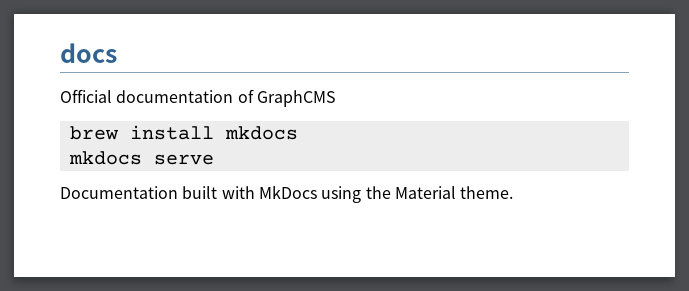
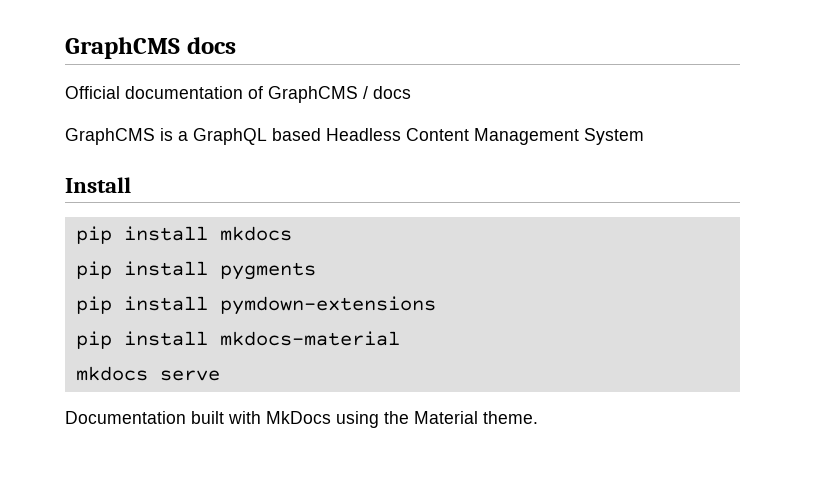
- docs
+ GraphCMS docs
- Official documentation of GraphCMS
- brew install mkdocs
+ Official documentation of GraphCMS / docs
+ GraphCMS is a GraphQL based Headless Content Management System
+ Install
+ pip install mkdocs
+ pip install pygments
+ pip install pymdown-extensions
+ pip install mkdocs-material

